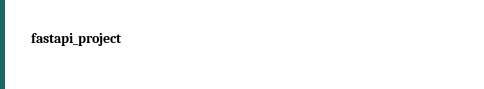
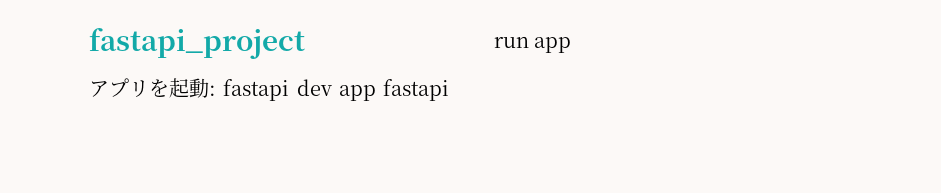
+ アプリを起動: fastapi dev app fastapi run app

